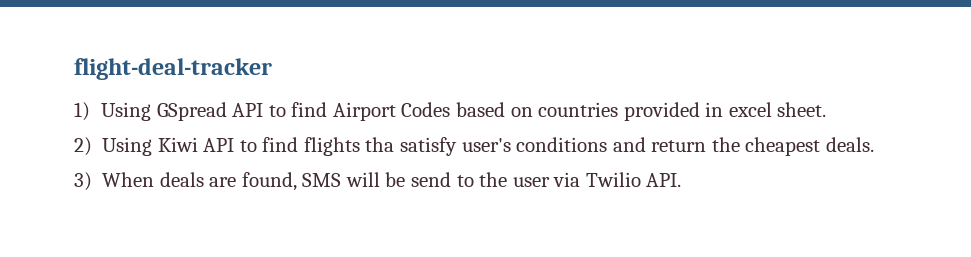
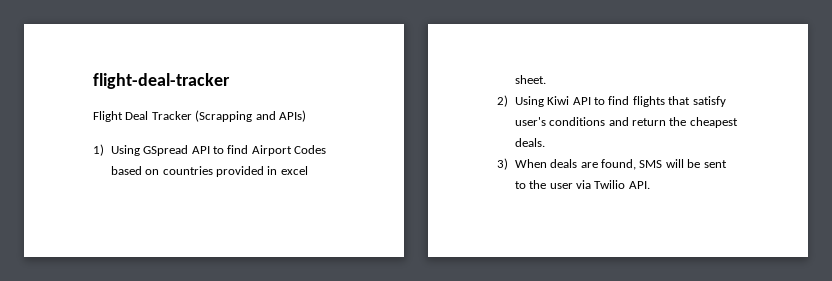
+ Flight Deal Tracker (Scrapping and APIs)
- 2) Using Kiwi API to find flights tha satisfy user's conditions and return the cheapest deals.
+ 2) Using Kiwi API to find flights that satisfy user's conditions and return the cheapest deals.
- 3) When deals are found, SMS will be send to the user via Twilio API.
+ 3) When deals are found, SMS will be sent to the user via Twilio API.

